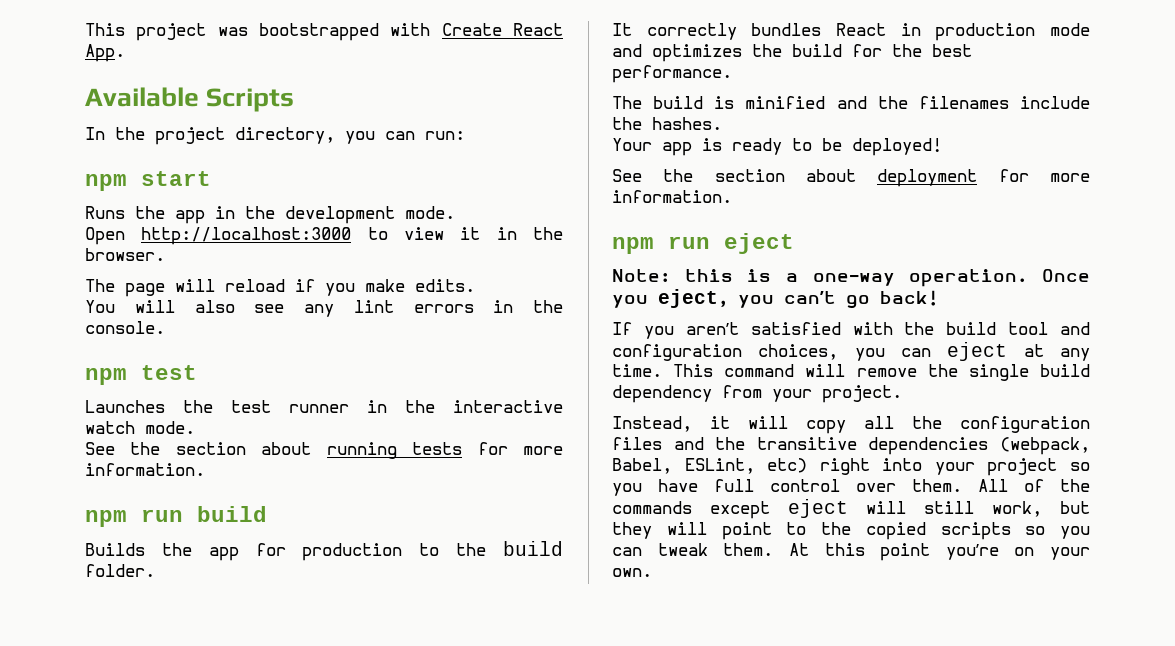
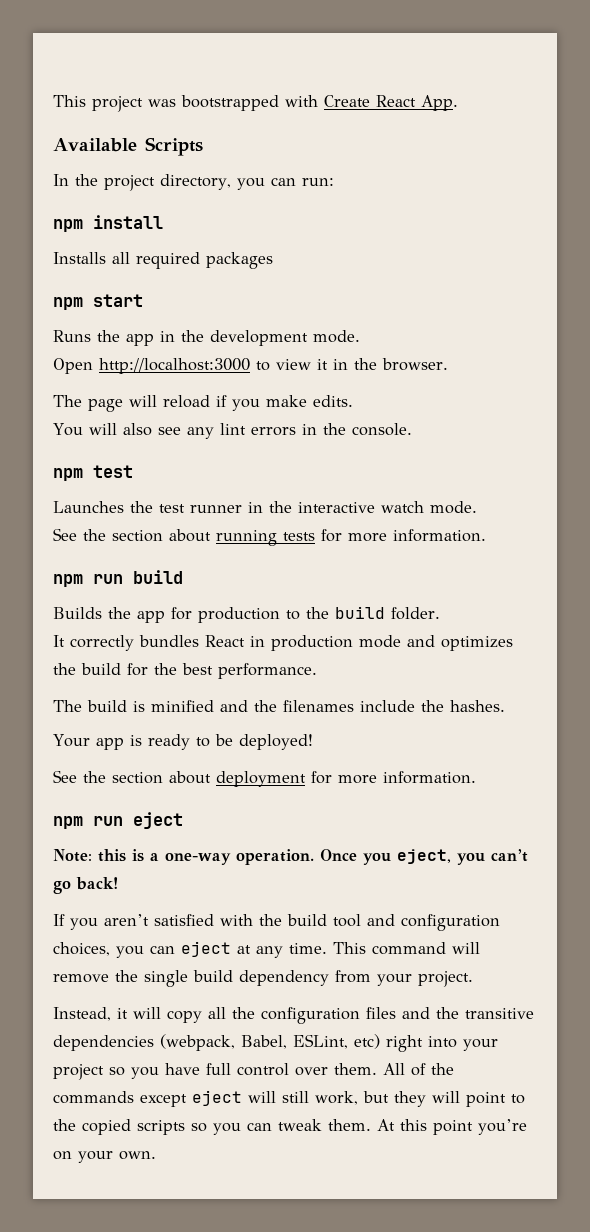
+ npm install
+ Installs all required packages

